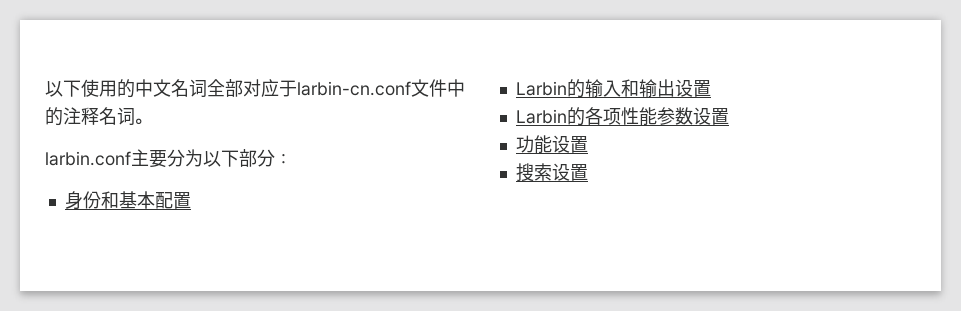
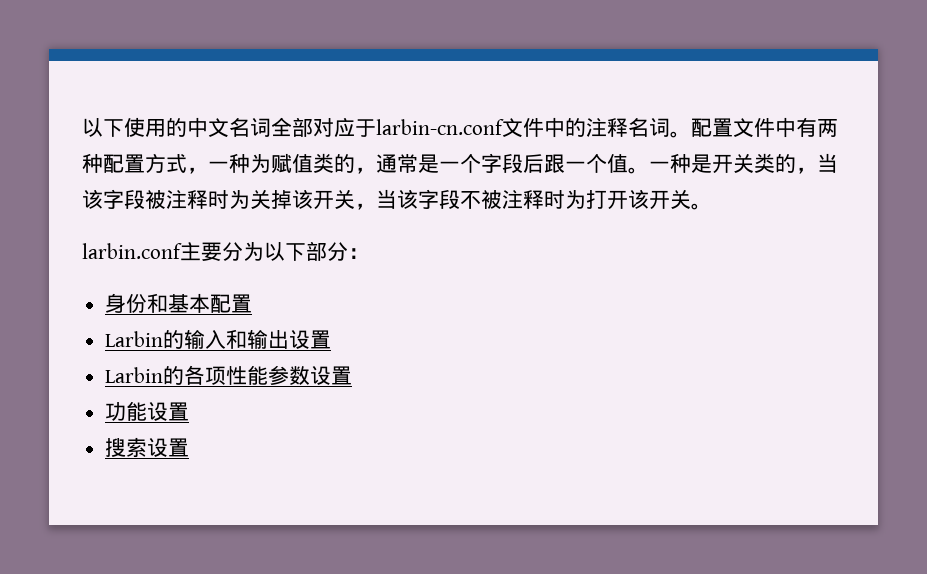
+ 配置文件中有两种配置方式，一种为赋值类的，通常是一个字段后跟一个值。一种是开关类的，当该字段被注释时为关掉该开关，当该字段不被注释时为打开该开关。

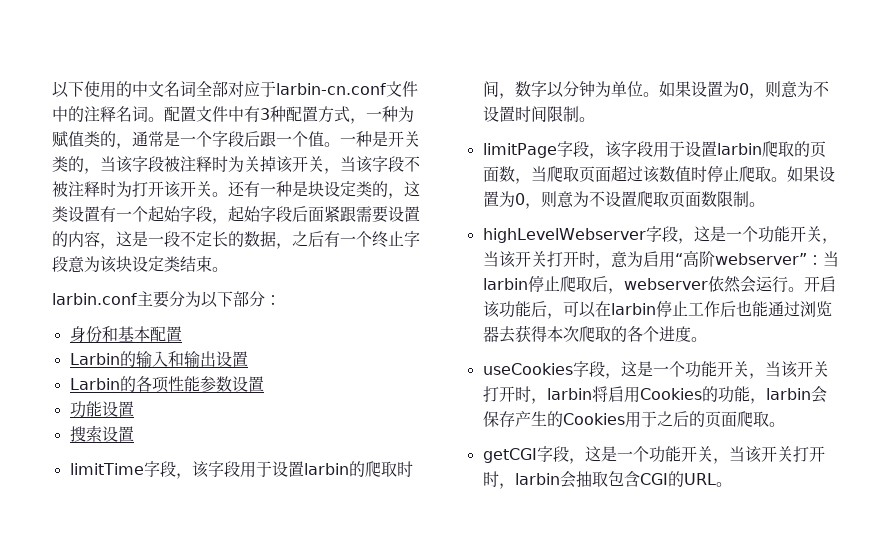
- 配置文件中有两种配置方式，一种为赋值类的，通常是一个字段后跟一个值。
+ 配置文件中有3种配置方式，一种为赋值类的，通常是一个字段后跟一个值。
+ 还有一种是块设定类的，这类设置有一个起始字段，起始字段后面紧跟需要设置的内容，这是一段不定长的数据，之后有一个终止字段意为该块设定类结束。
+ limitTime字段，该字段用于设置larbin的爬取时间，数字以分钟为单位。如果设置为0，则意为不设置时间限制。
+ limitPage字段，该字段用于设置larbin爬取的页面数，当爬取页面超过该数值时停止爬取。如果设置为0，则意为不设置爬取页面数限制。
+ highLevelWebserver字段，这是一个功能开关，当该开关打开时，意为启用“高阶webserver”：当larbin停止爬取后，webserver依然会运行。开启该功能后，可以在larbin停止工作后也能通过浏览器去获得本次爬取的各个进度。
+ useCookies字段，这是一个功能开关，当该开关打开时，larbin将启用Cookies的功能，larbin会保存产生的Cookies用于之后的页面爬取。
+ getCGI字段，这是一个功能开关，当该开关打开时，larbin会抽取包含CGI的URL。

